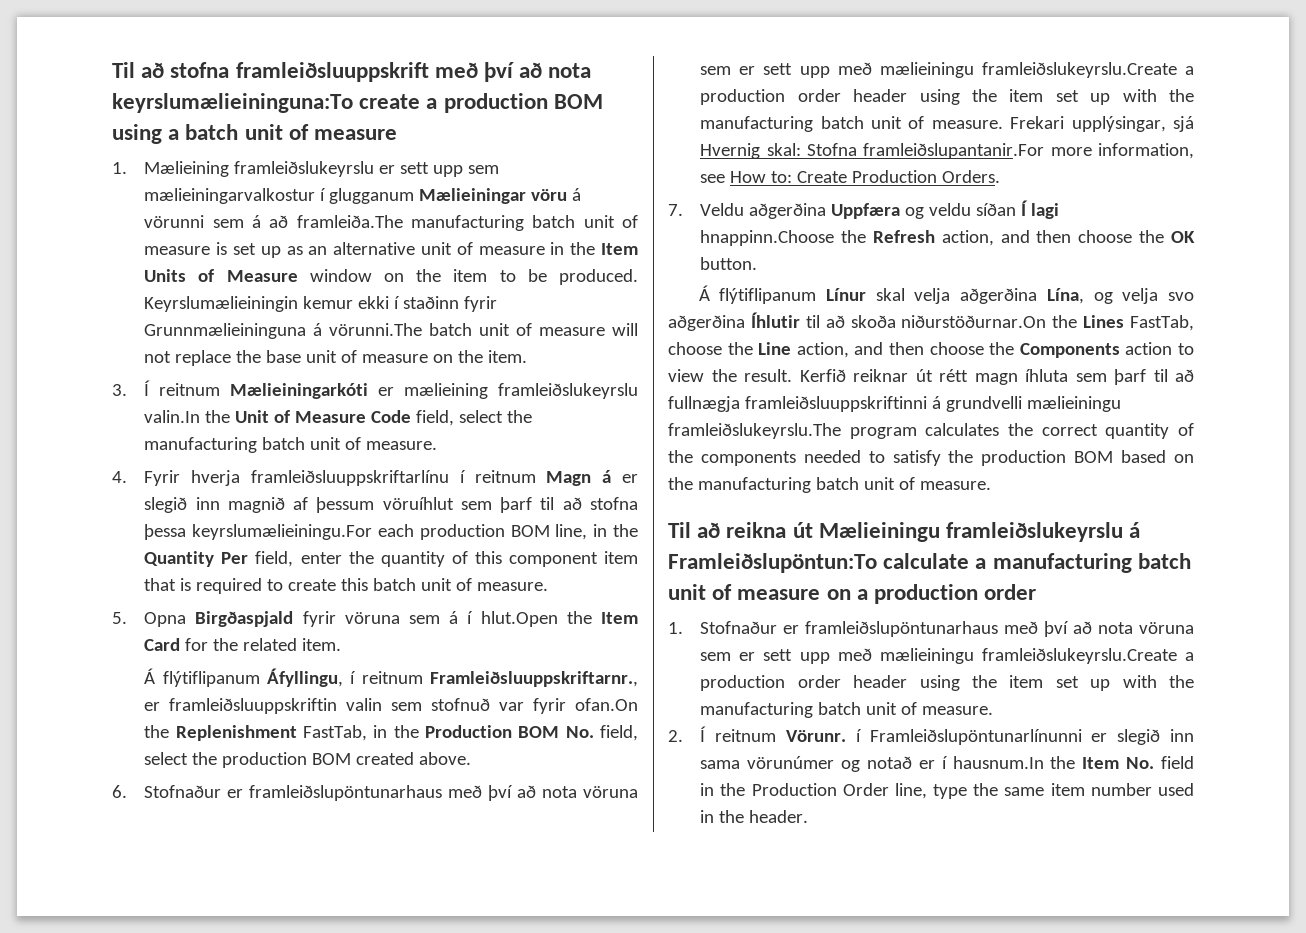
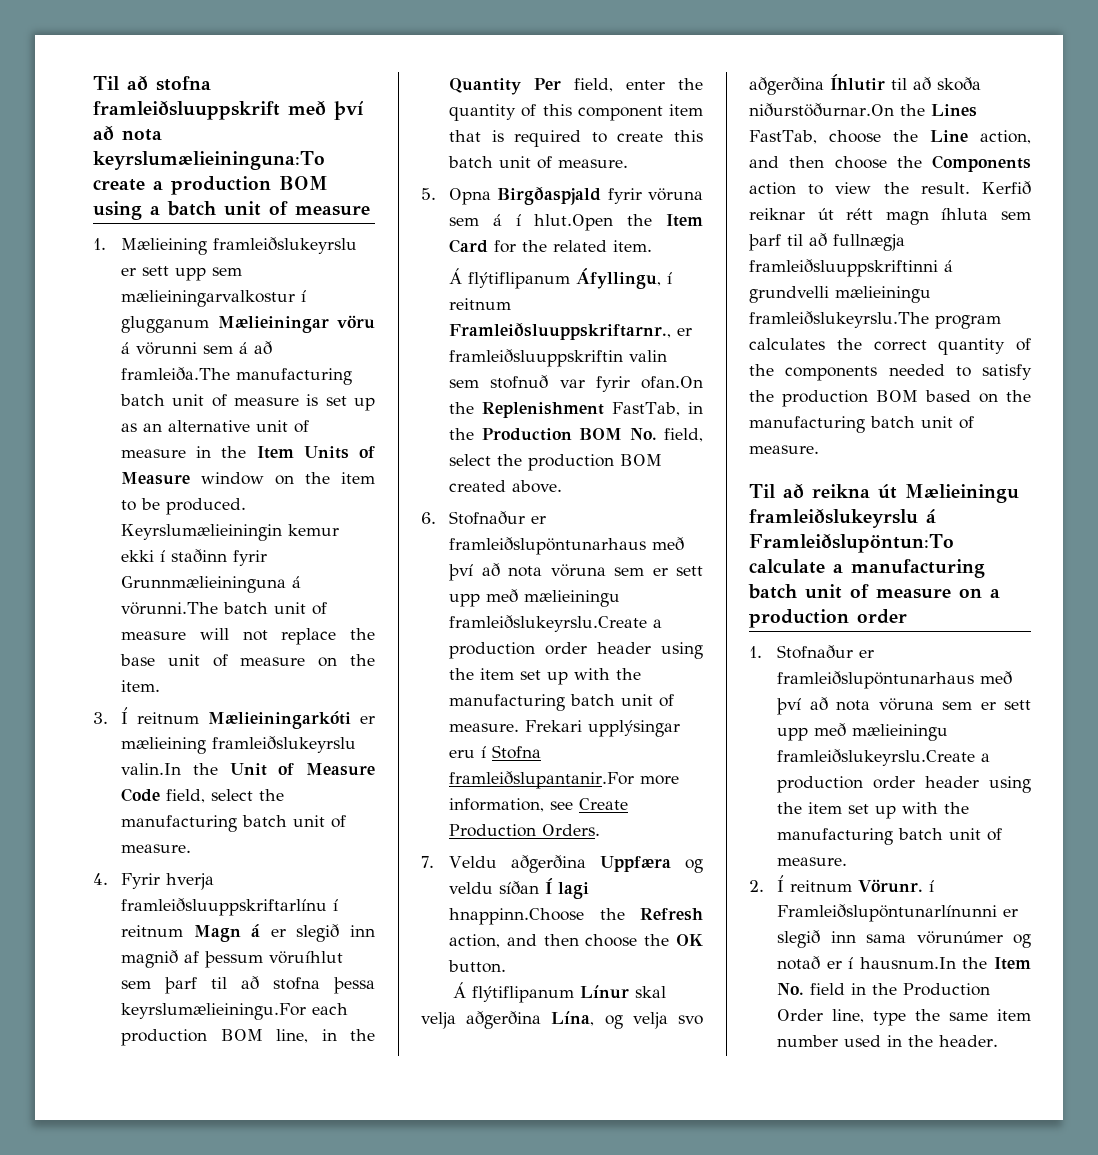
- Frekari upplýsingar, sjá Hvernig skal: Stofna framleiðslupantanir.For more information, see How to: Create Production Orders.
+ Frekari upplýsingar eru í Stofna framleiðslupantanir.For more information, see Create Production Orders.

